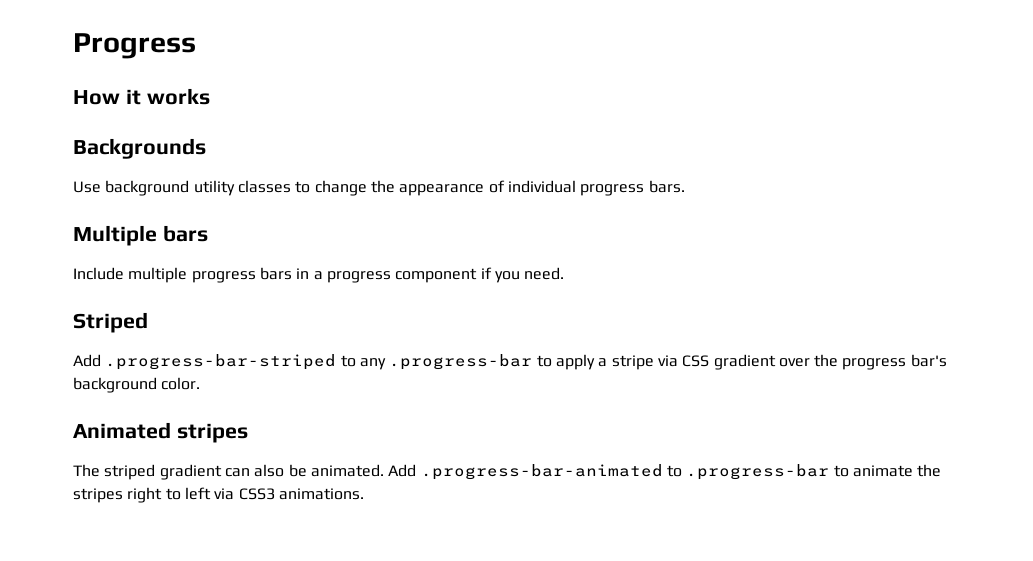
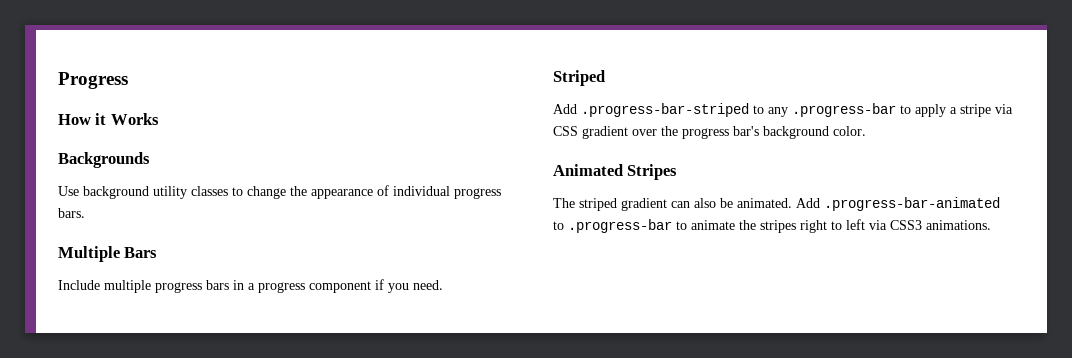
- How it works
+ How it Works
- Multiple bars
+ Multiple Bars
- Animated stripes
+ Animated Stripes

